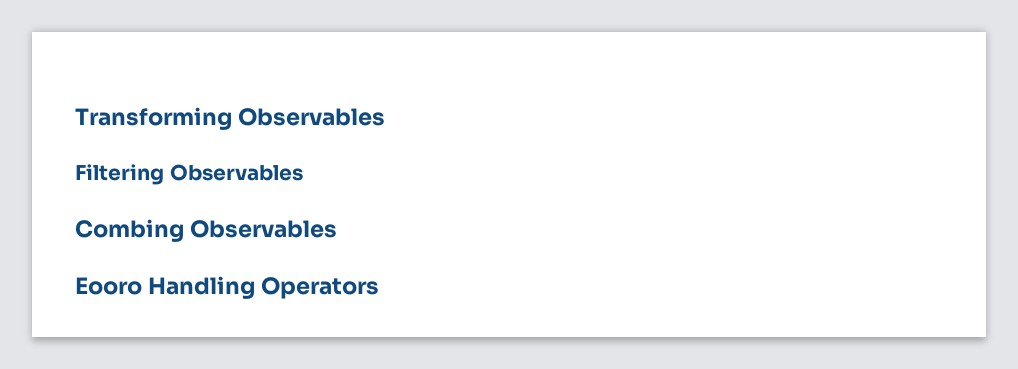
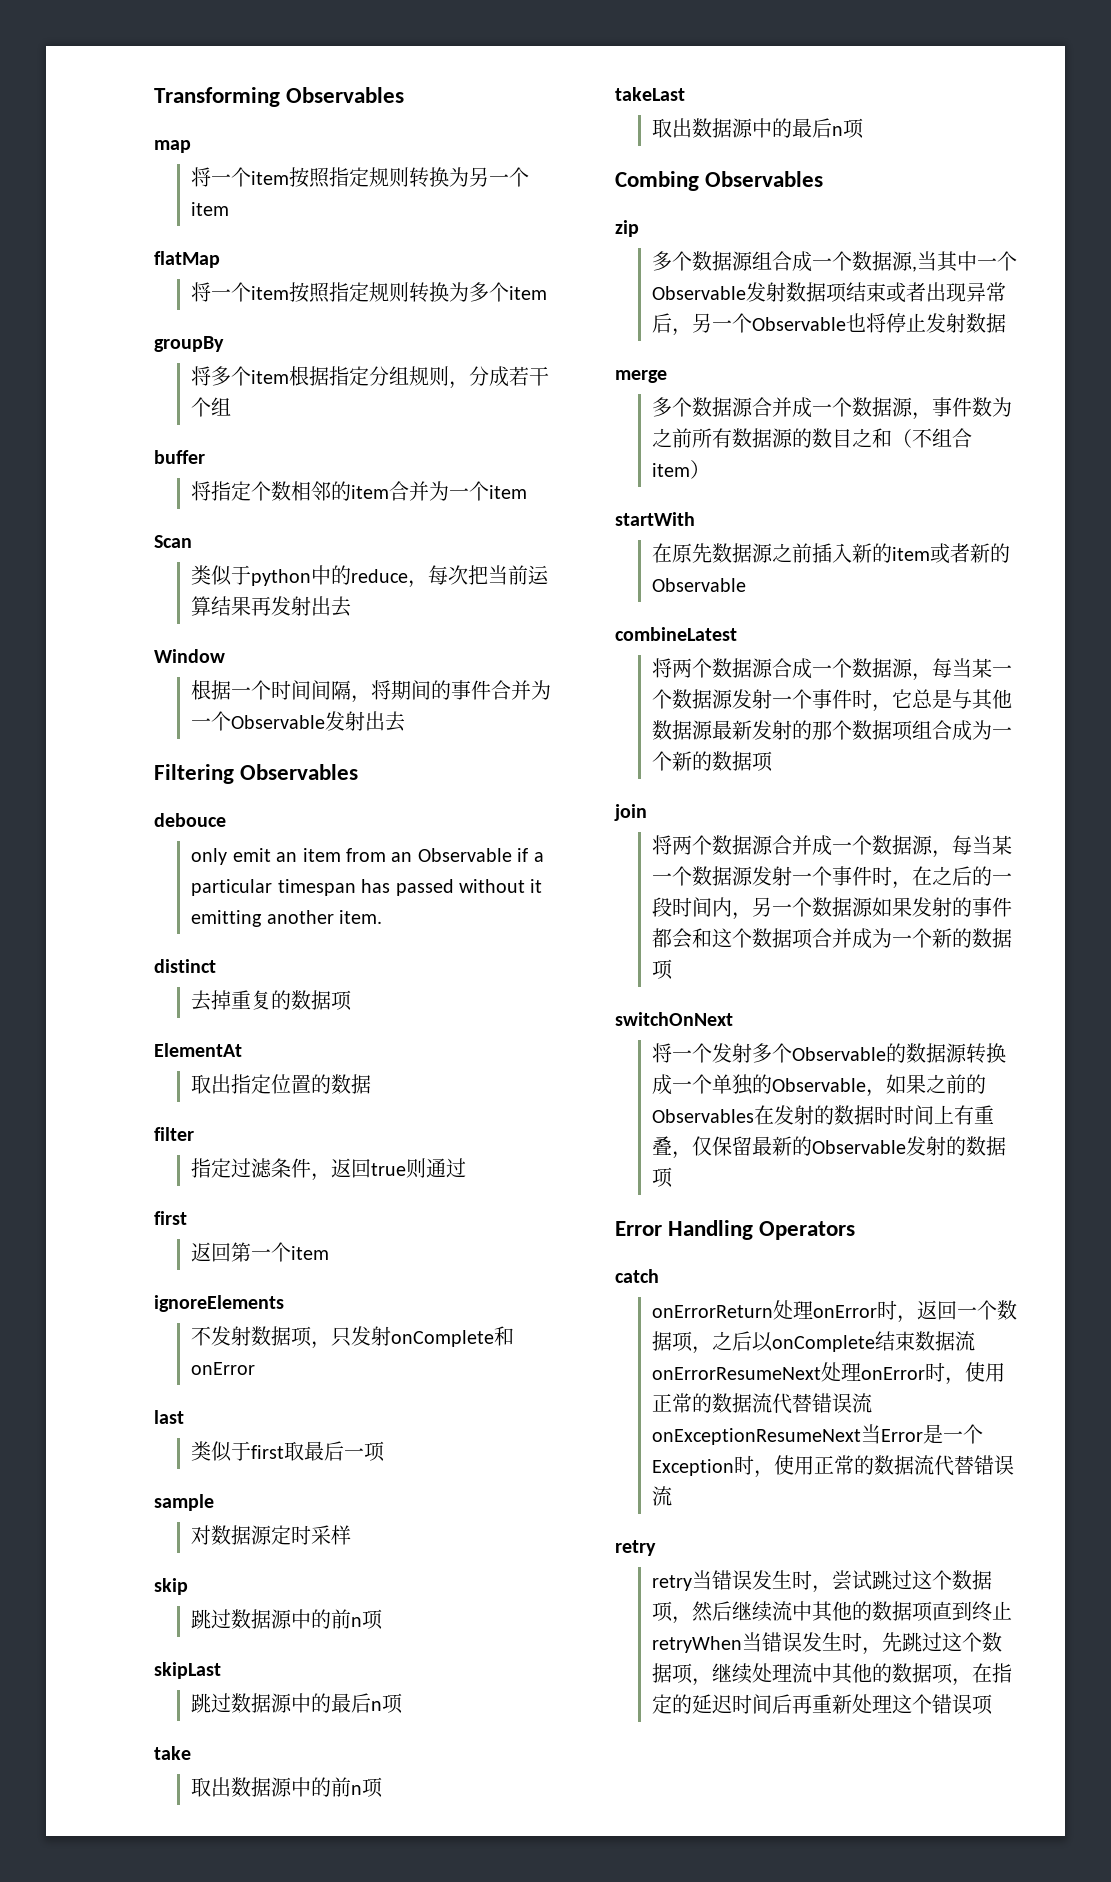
+ map
+ 将一个item按照指定规则转换为另一个item
+ flatMap
+ 将一个item按照指定规则转换为多个item
+ groupBy
+ 将多个item根据指定分组规则，分成若干个组
+ buffer
+ 将指定个数相邻的item合并为一个item
+ Scan
+ 类似于python中的reduce，每次把当前运算结果再发射出去
+ Window
+ 根据一个时间间隔，将期间的事件合并为一个Observable发射出去
  Filtering Observables
+ debouce
+ only emit an item from an Observable if a particular timespan has passed without it emitting another item.
+ distinct
+ 去掉重复的数据项
+ ElementAt
+ 取出指定位置的数据
+ filter
+ 指定过滤条件，返回true则通过
+ first
+ 返回第一个item
+ ignoreElements
+ 不发射数据项，只发射onComplete和onError
+ last
+ 类似于first取最后一项
+ sample
+ 对数据源定时采样
+ skip
+ 跳过数据源中的前n项
+ skipLast
+ 跳过数据源中的最后n项
+ take
+ 取出数据源中的前n项
+ takeLast
+ 取出数据源中的最后n项
  Combing Observables
- Eooro Handling Operators
+ zip
+ 多个数据源组合成一个数据源,当其中一个Observable发射数据项结束或者出现异常后，另一个Observable也将停止发射数据
+ merge
+ 多个数据源合并成一个数据源，事件数为之前所有数据源的数目之和（不组合item）
+ startWith
+ 在原先数据源之前插入新的item或者新的Observable
+ combineLatest
+ 将两个数据源合成一个数据源，每当某一个数据源发射一个事件时，它总是与其他数据源最新发射的那个数据项组合成为一个新的数据项
+ join
+ 将两个数据源合并成一个数据源，每当某一个数据源发射一个事件时，在之后的一段时间内，另一个数据源如果发射的事件都会和这个数据项合并成为一个新的数据项
+ switchOnNext
+ 将一个发射多个Observable的数据源转换成一个单独的Observable，如果之前的Observables在发射的数据时时间上有重叠，仅保留最新的Observable发射的数据项
+ Error Handling Operators
+ catch
+ onErrorReturn处理onError时，返回一个数据项，之后以onComplete结束数据流onErrorResumeNext处理onError时，使用正常的数据流代替错误流onExceptionResumeNext当Error是一个Exception时，使用正常的数据流代替错误流
+ retry
+ retry当错误发生时，尝试跳过这个数据项，然后继续流中其他的数据项直到终止retryWhen当错误发生时，先跳过这个数据项，继续处理流中其他的数据项，在指定的延迟时间后再重新处理这个错误项

